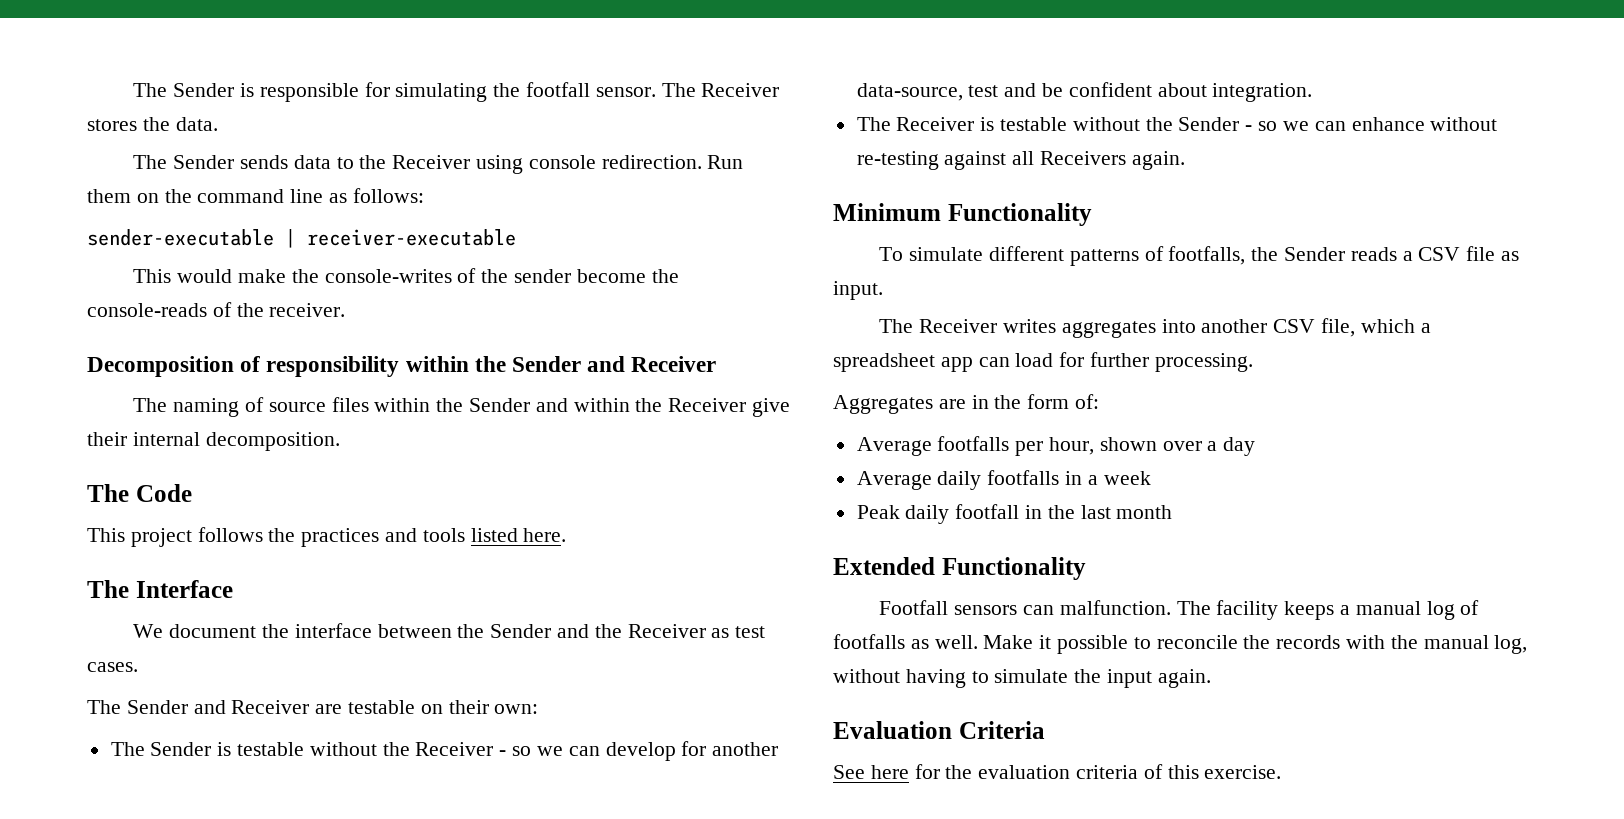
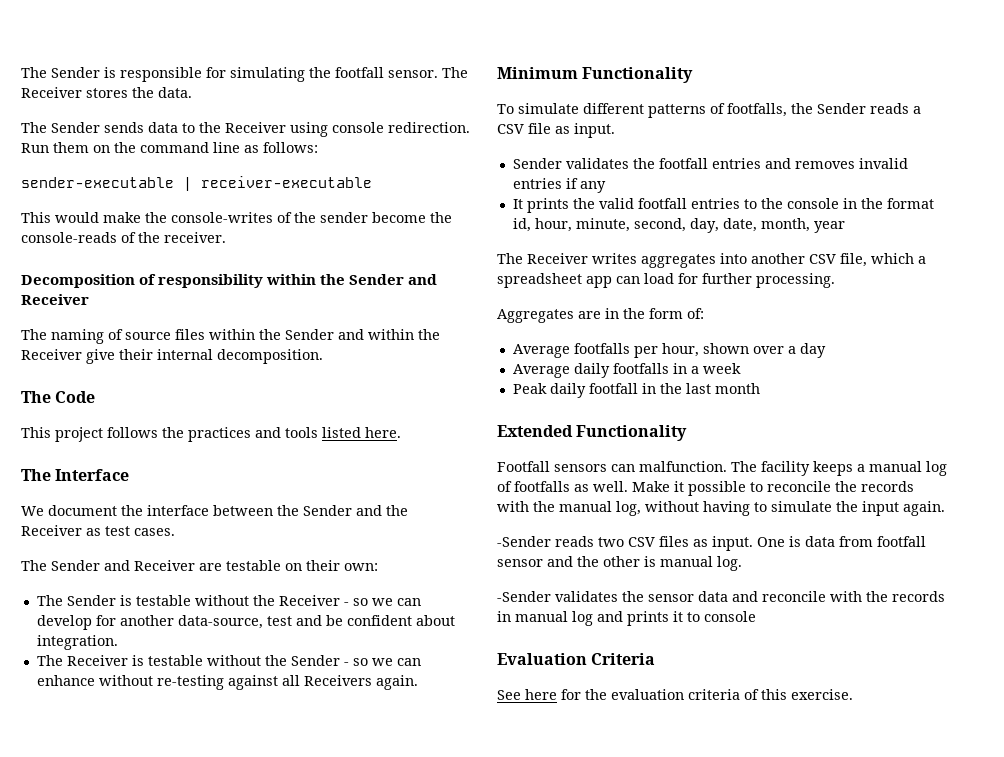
+ Sender validates the footfall entries and removes invalid entries if any
+ It prints the valid footfall entries to the console in the format id, hour, minute, second, day, date, month, year
+ -Sender reads two CSV files as input. One is data from footfall sensor and the other is manual log.
+ -Sender validates the sensor data and reconcile with the records in manual log and prints it to console

